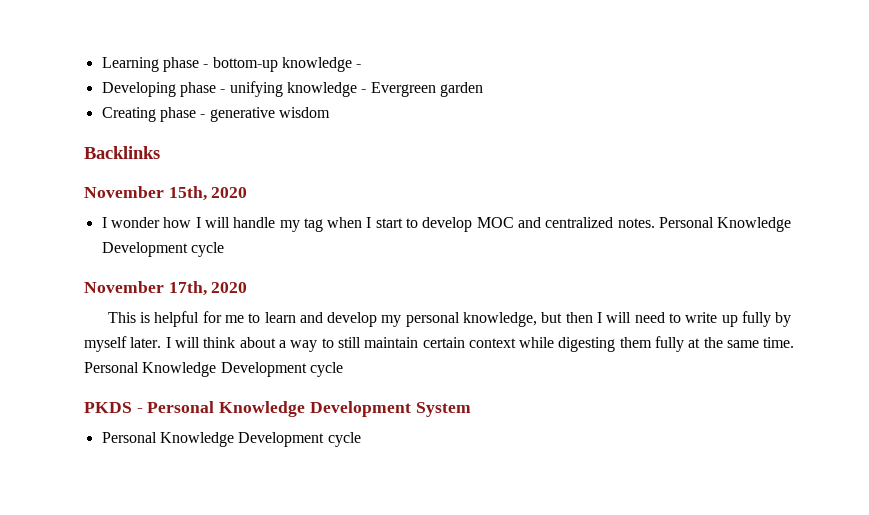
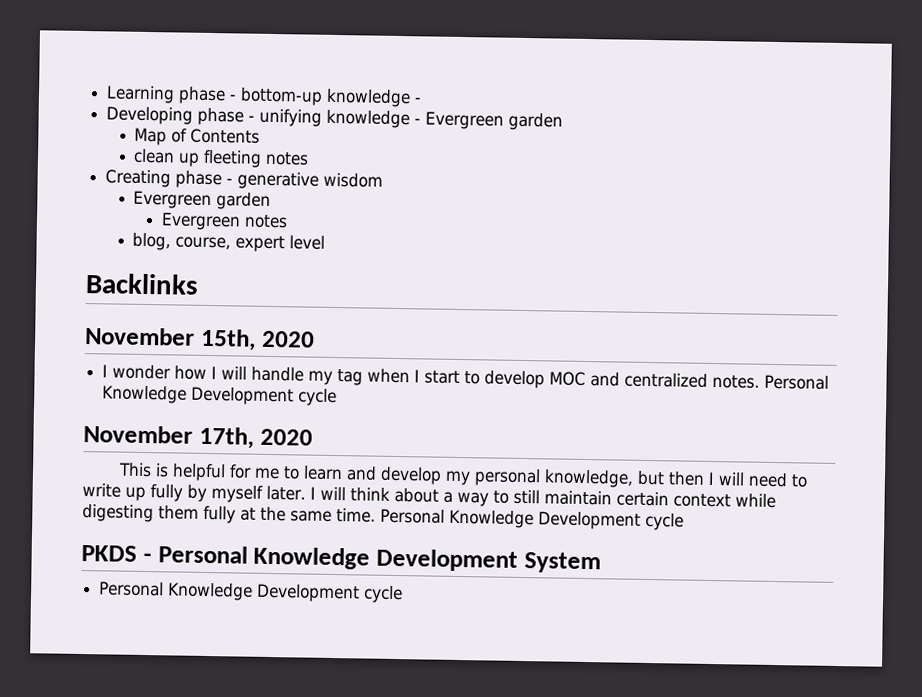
+ Map of Contents
+ clean up fleeting notes
  Creating phase - generative wisdom
+ Evergreen garden
+ Evergreen notes
+ blog, course, expert level

